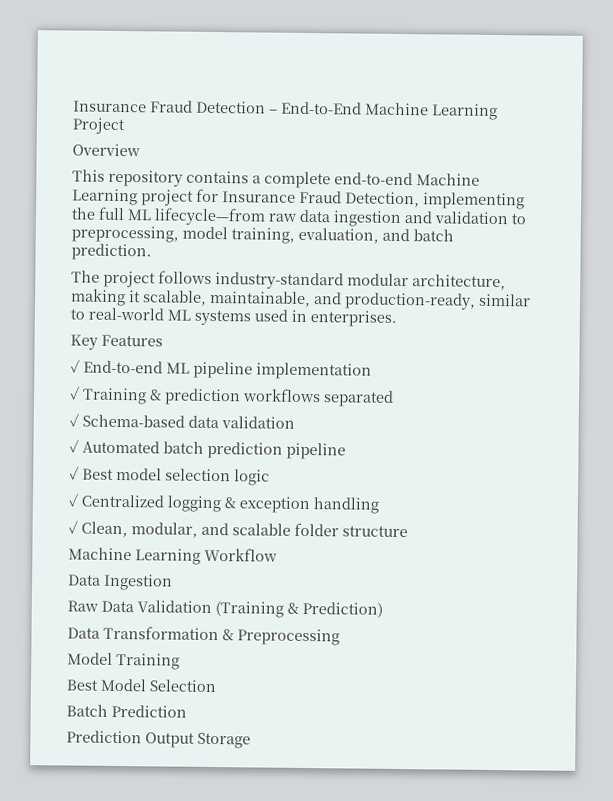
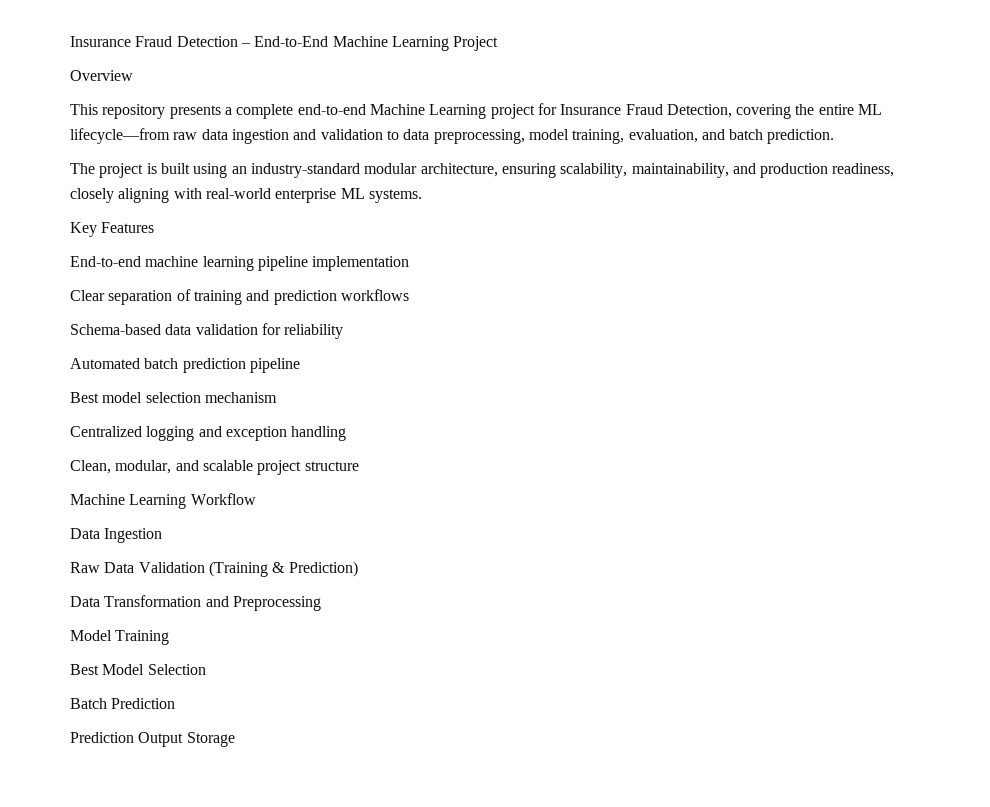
- This repository contains a complete end-to-end Machine Learning project for Insurance Fraud Detection, implementing the full ML lifecycle—from raw data ingestion and validation to preprocessing, model training, evaluation, and batch prediction.
+ This repository presents a complete end-to-end Machine Learning project for Insurance Fraud Detection, covering the entire ML lifecycle—from raw data ingestion and validation to data preprocessing, model training, evaluation, and batch prediction.
- The project follows industry-standard modular architecture, making it scalable, maintainable, and production-ready, similar to real-world ML systems used in enterprises.
+ The project is built using an industry-standard modular architecture, ensuring scalability, maintainability, and production readiness, closely aligning with real-world enterprise ML systems.
- ✓ End-to-end ML pipeline implementation
+ End-to-end machine learning pipeline implementation
- ✓ Training & prediction workflows separated
- ✓ Schema-based data validation
- ✓ Automated batch prediction pipeline
+ Clear separation of training and prediction workflows
+ Schema-based data validation for reliability
+ Automated batch prediction pipeline
- ✓ Best model selection logic
- ✓ Centralized logging & exception handling
+ Best model selection mechanism
+ Centralized logging and exception handling
- ✓ Clean, modular, and scalable folder structure
+ Clean, modular, and scalable project structure
- Data Transformation & Preprocessing
+ Data Transformation and Preprocessing

